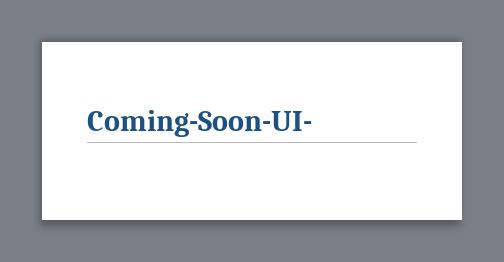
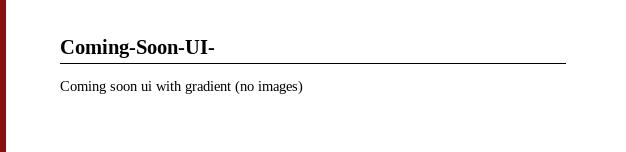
+ Coming soon ui with gradient (no images)

